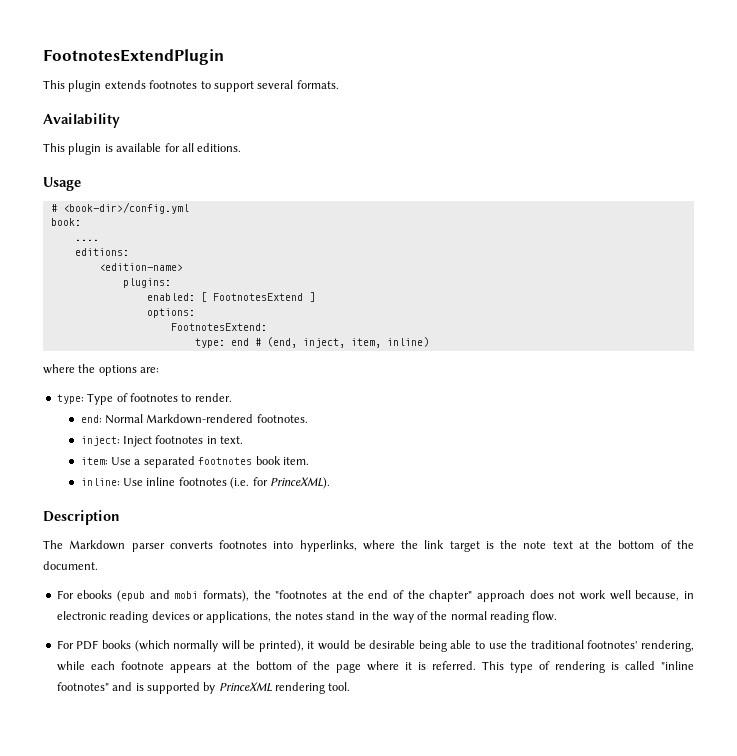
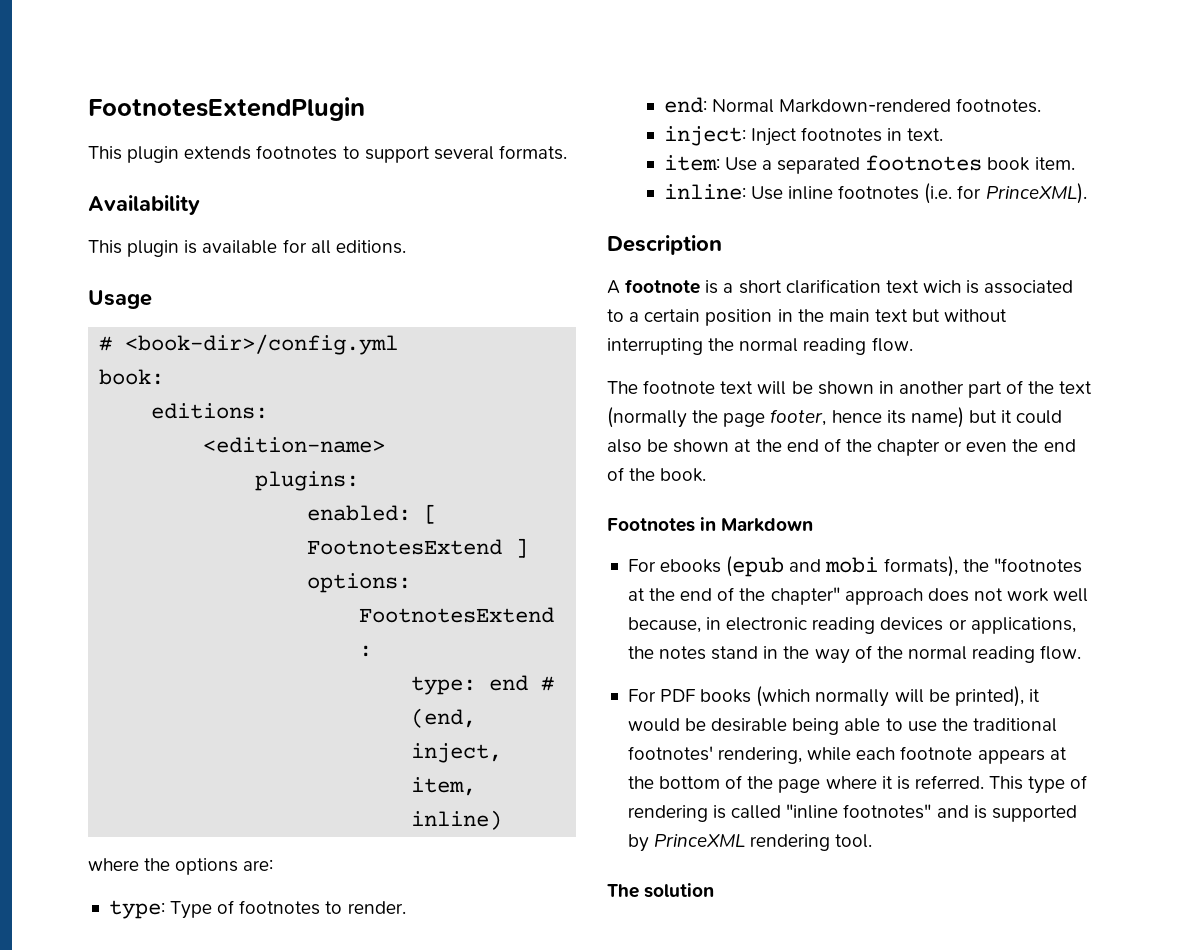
- ....
- The Markdown parser converts footnotes into hyperlinks, where the link target is the note text at the bottom of the document.
+ A footnote is a short clarification text wich is associated to a certain position in the main text but without interrupting the normal reading flow.
+ The footnote text will be shown in another part of the text (normally the page footer, hence its name) but it could also be shown at the end of the chapter or even the end of the book.
+ Footnotes in Markdown
+ The solution

